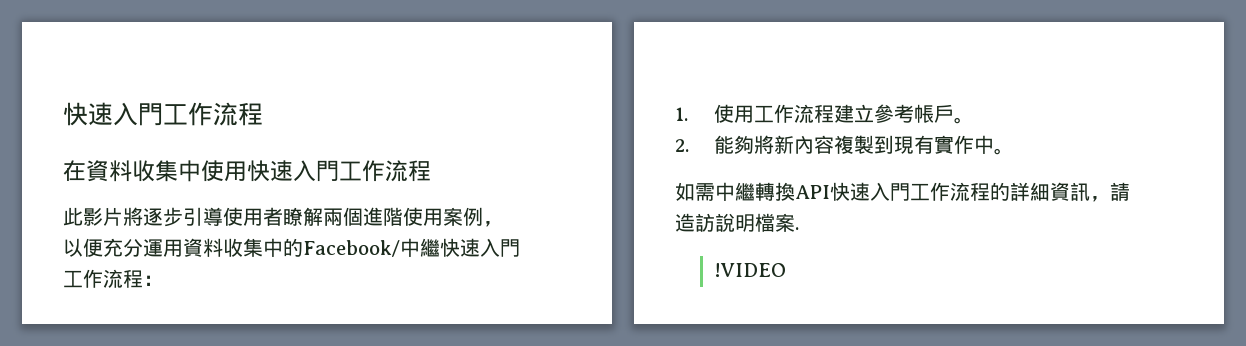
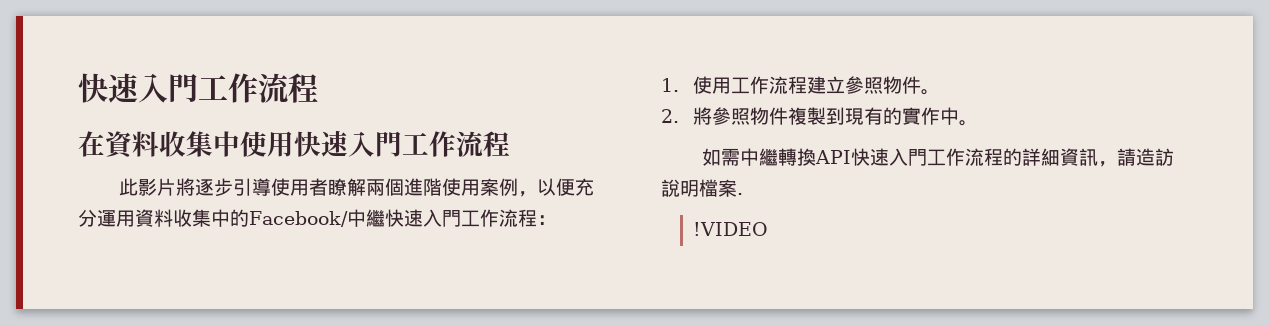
- 1.使用工作流程建立參考帳戶。
+ 1.使用工作流程建立參照物件。
- 2.能夠將新內容複製到現有實作中。
+ 2.將參照物件複製到現有的實作中。

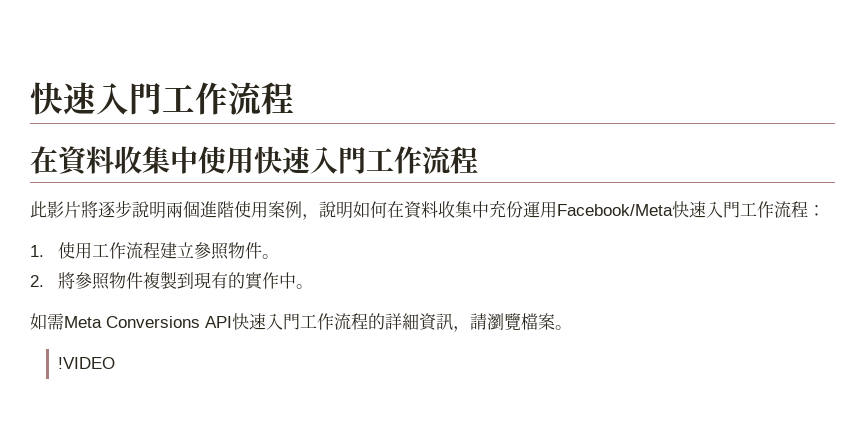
- 此影片將逐步引導使用者瞭解兩個進階使用案例，以便充分運用資料收集中的Facebook/中繼快速入門工作流程：
+ 此影片將逐步說明兩個進階使用案例，說明如何在資料收集中充份運用Facebook/Meta快速入門工作流程：
- 如需中繼轉換API快速入門工作流程的詳細資訊，請造訪說明檔案.
+ 如需Meta Conversions API快速入門工作流程的詳細資訊，請瀏覽檔案。

